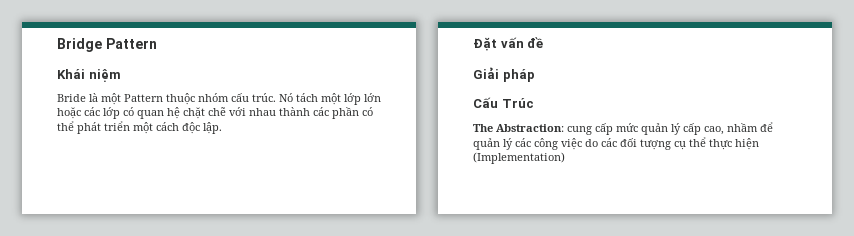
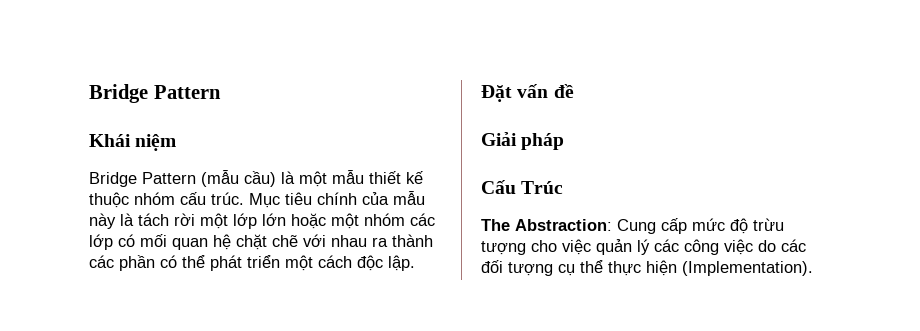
- Bride là một Pattern thuộc nhóm cấu trúc. Nó tách một lớp lớn hoặc các lớp có quan hệ chặt chẽ với nhau thành các phần có thể phát triển một cách độc lập.
+ Bridge Pattern (mẫu cầu) là một mẫu thiết kế thuộc nhóm cấu trúc. Mục tiêu chính của mẫu này là tách rời một lớp lớn hoặc một nhóm các lớp có mối quan hệ chặt chẽ với nhau ra thành các phần có thể phát triển một cách độc lập.
- The Abstraction: cung cấp mức quản lý cấp cao, nhầm để quản lý các công việc do các đối tượng cụ thể thực hiện (Implementation)
+ The Abstraction: Cung cấp mức độ trừu tượng cho việc quản lý các công việc do các đối tượng cụ thể thực hiện (Implementation).

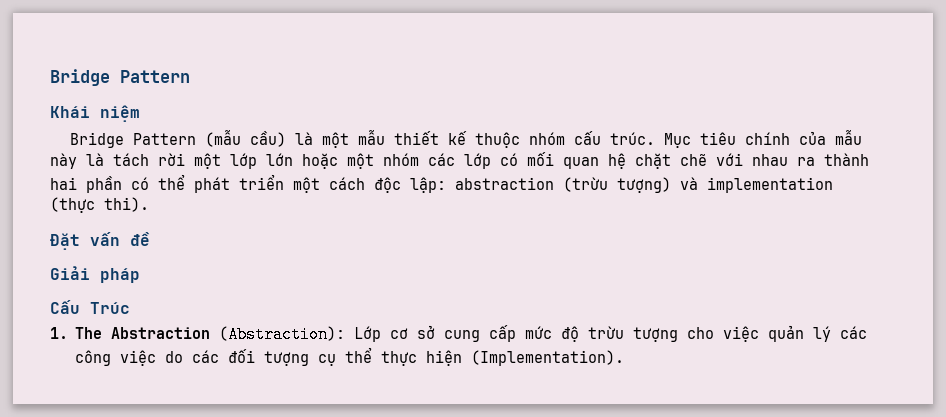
- Mục tiêu chính của mẫu này là tách rời một lớp lớn hoặc một nhóm các lớp có mối quan hệ chặt chẽ với nhau ra thành các phần có thể phát triển một cách độc lập.
+ Mục tiêu chính của mẫu này là tách rời một lớp lớn hoặc một nhóm các lớp có mối quan hệ chặt chẽ với nhau ra thành hai phần có thể phát triển một cách độc lập: abstraction (trừu tượng) và implementation (thực thi).
- The Abstraction: Cung cấp mức độ trừu tượng cho việc quản lý các công việc do các đối tượng cụ thể thực hiện (Implementation).
+ 1. The Abstraction (Abstraction): Lớp cơ sở cung cấp mức độ trừu tượng cho việc quản lý các công việc do các đối tượng cụ thể thực hiện (Implementation).

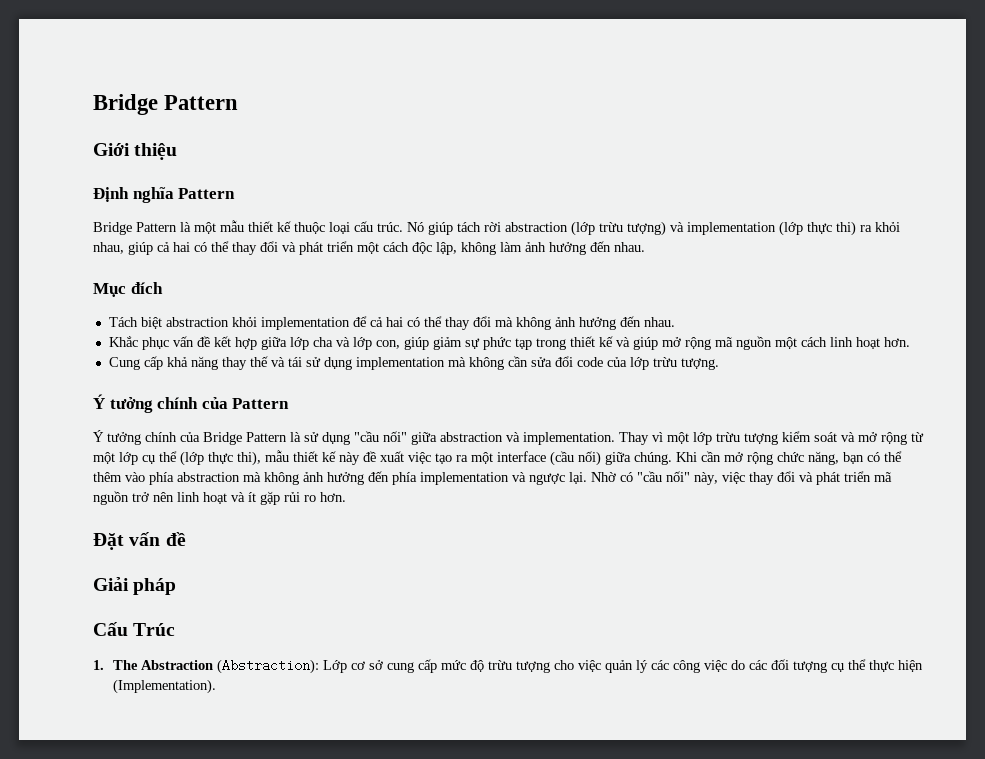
- Khái niệm
- Bridge Pattern (mẫu cầu) là một mẫu thiết kế thuộc nhóm cấu trúc.
+ Giới thiệu
+ Định nghĩa Pattern
+ Bridge Pattern là một mẫu thiết kế thuộc loại cấu trúc.
- Mục tiêu chính của mẫu này là tách rời một lớp lớn hoặc một nhóm các lớp có mối quan hệ chặt chẽ với nhau ra thành hai phần có thể phát triển một cách độc lập: abstraction (trừu tượng) và implementation (thực thi).
+ Nó giúp tách rời abstraction (lớp trừu tượng) và implementation (lớp thực thi) ra khỏi nhau, giúp cả hai có thể thay đổi và phát triển một cách độc lập, không làm ảnh hưởng đến nhau.
+ Mục đích
+ Tách biệt abstraction khỏi implementation để cả hai có thể thay đổi mà không ảnh hưởng đến nhau.
+ Khắc phục vấn đề kết hợp giữa lớp cha và lớp con, giúp giảm sự phức tạp trong thiết kế và giúp mở rộng mã nguồn một cách linh hoạt hơn.
+ Cung cấp khả năng thay thế và tái sử dụng implementation mà không cần sửa đổi code của lớp trừu tượng.
+ Ý tưởng chính của Pattern
+ Ý tưởng chính của Bridge Pattern là sử dụng "cầu nối" giữa abstraction và implementation. Thay vì một lớp trừu tượng kiểm soát và mở rộng từ một lớp cụ thể (lớp thực thi), mẫu thiết kế này đề xuất việc tạo ra một interface (cầu nối) giữa chúng. Khi cần mở rộng chức năng, bạn có thể thêm vào phía abstraction mà không ảnh hưởng đến phía implementation và ngược lại. Nhờ có "cầu nối" này, việc thay đổi và phát triển mã nguồn trở nên linh hoạt và ít gặp rủi ro hơn.

